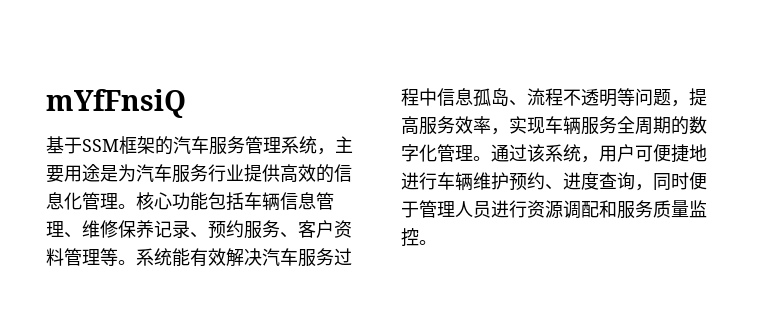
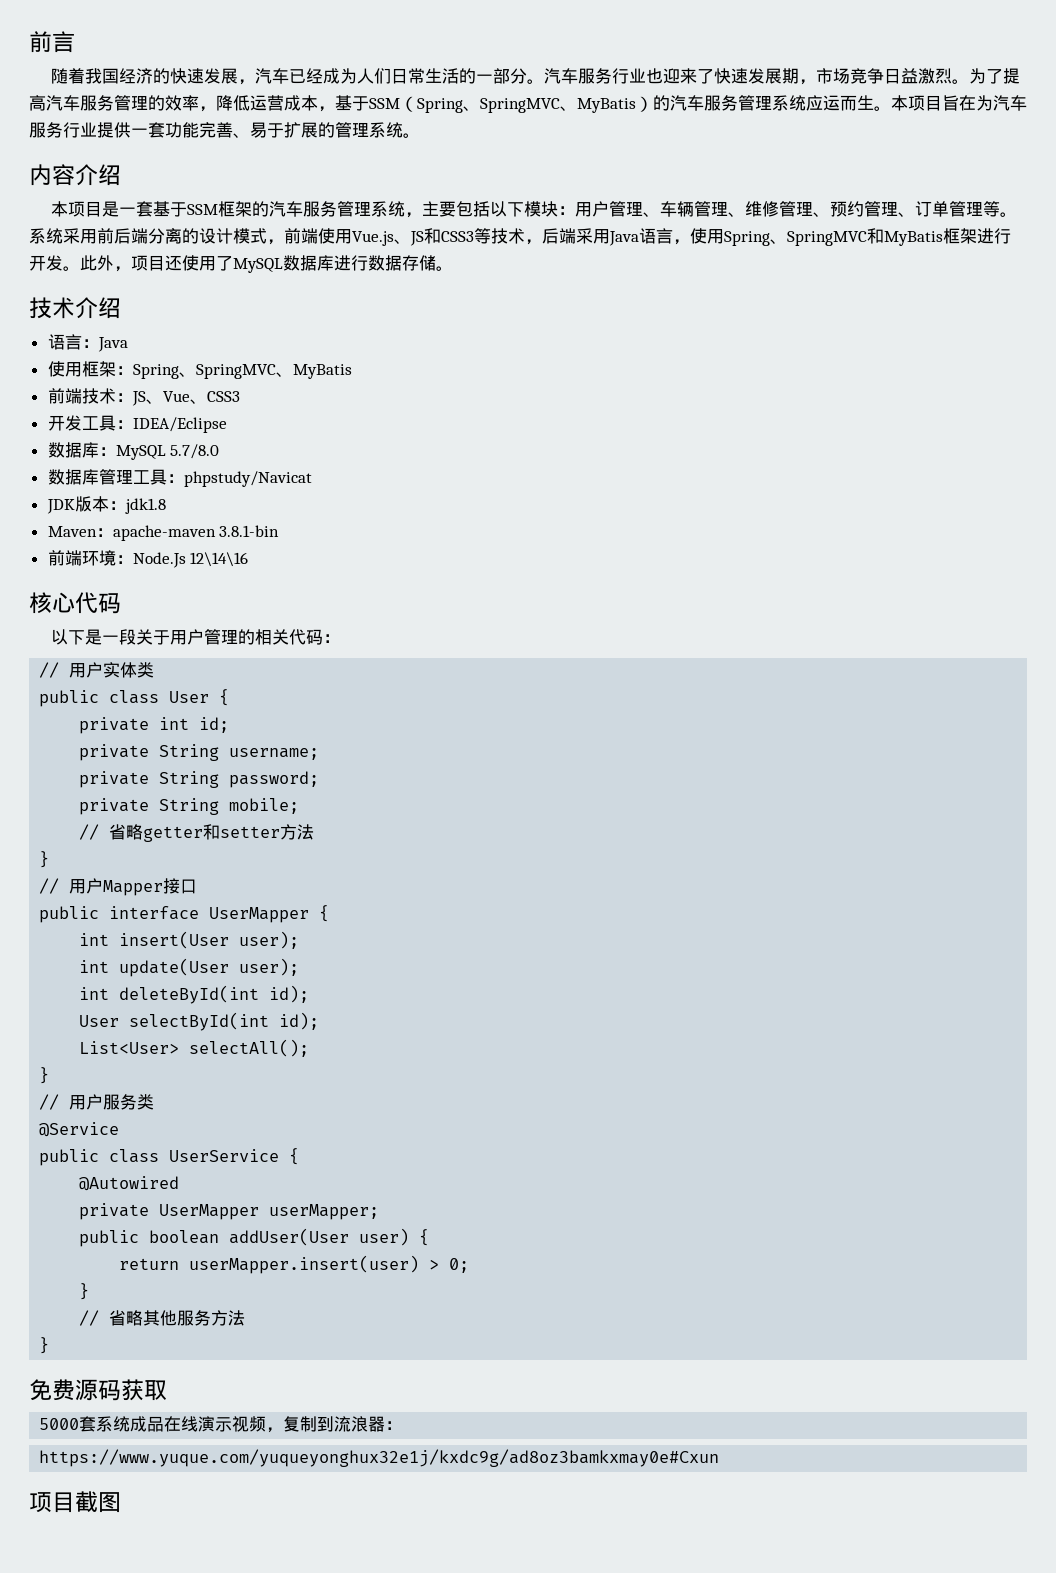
- mYfFnsiQ
- 基于SSM框架的汽车服务管理系统，主要用途是为汽车服务行业提供高效的信息化管理。核心功能包括车辆信息管理、维修保养记录、预约服务、客户资料管理等。系统能有效解决汽车服务过程中信息孤岛、流程不透明等问题，提高服务效率，实现车辆服务全周期的数字化管理。通过该系统，用户可便捷地进行车辆维护预约、进度查询，同时便于管理人员进行资源调配和服务质量监控。
+ 前言
+ 随着我国经济的快速发展，汽车已经成为人们日常生活的一部分。汽车服务行业也迎来了快速发展期，市场竞争日益激烈。为了提高汽车服务管理的效率，降低运营成本，基于SSM（Spring、SpringMVC、MyBatis）的汽车服务管理系统应运而生。本项目旨在为汽车服务行业提供一套功能完善、易于扩展的管理系统。
+ 内容介绍
+ 本项目是一套基于SSM框架的汽车服务管理系统，主要包括以下模块：用户管理、车辆管理、维修管理、预约管理、订单管理等。系统采用前后端分离的设计模式，前端使用Vue.js、JS和CSS3等技术，后端采用Java语言，使用Spring、SpringMVC和MyBatis框架进行开发。此外，项目还使用了MySQL数据库进行数据存储。
+ 技术介绍
+ 语言：Java
+ 使用框架：Spring、SpringMVC、MyBatis
+ 前端技术：JS、Vue、CSS3
+ 开发工具：IDEA/Eclipse
+ 数据库：MySQL 5.7/8.0
+ 数据库管理工具：phpstudy/Navicat
+ JDK版本：jdk1.8
+ Maven：apache-maven 3.8.1-bin
+ 前端环境：Node.Js 12\14\16
+ 核心代码
+ 以下是一段关于用户管理的相关代码：
+ // 用户实体类
+ public class User {
+ private int id;
+ private String username;
+ private String password;
+ private String mobile;
+ // 省略getter和setter方法
+ }
+ // 用户Mapper接口
+ public interface UserMapper {
+ int insert(User user);
+ int update(User user);
+ int deleteById(int id);
+ User selectById(int id);
+ List<User> selectAll();
+ }
+ // 用户服务类
+ @Service
+ public class UserService {
+ @Autowired
+ private UserMapper userMapper;
+ public boolean addUser(User user) {
+ return userMapper.insert(user) > 0;
+ }
+ // 省略其他服务方法
+ }
+ 免费源码获取
+ 5000套系统成品在线演示视频，复制到流浪器：
+ https://www.yuque.com/yuqueyonghux32e1j/kxdc9g/ad8oz3bamkxmay0e#Cxun
+ 项目截图

